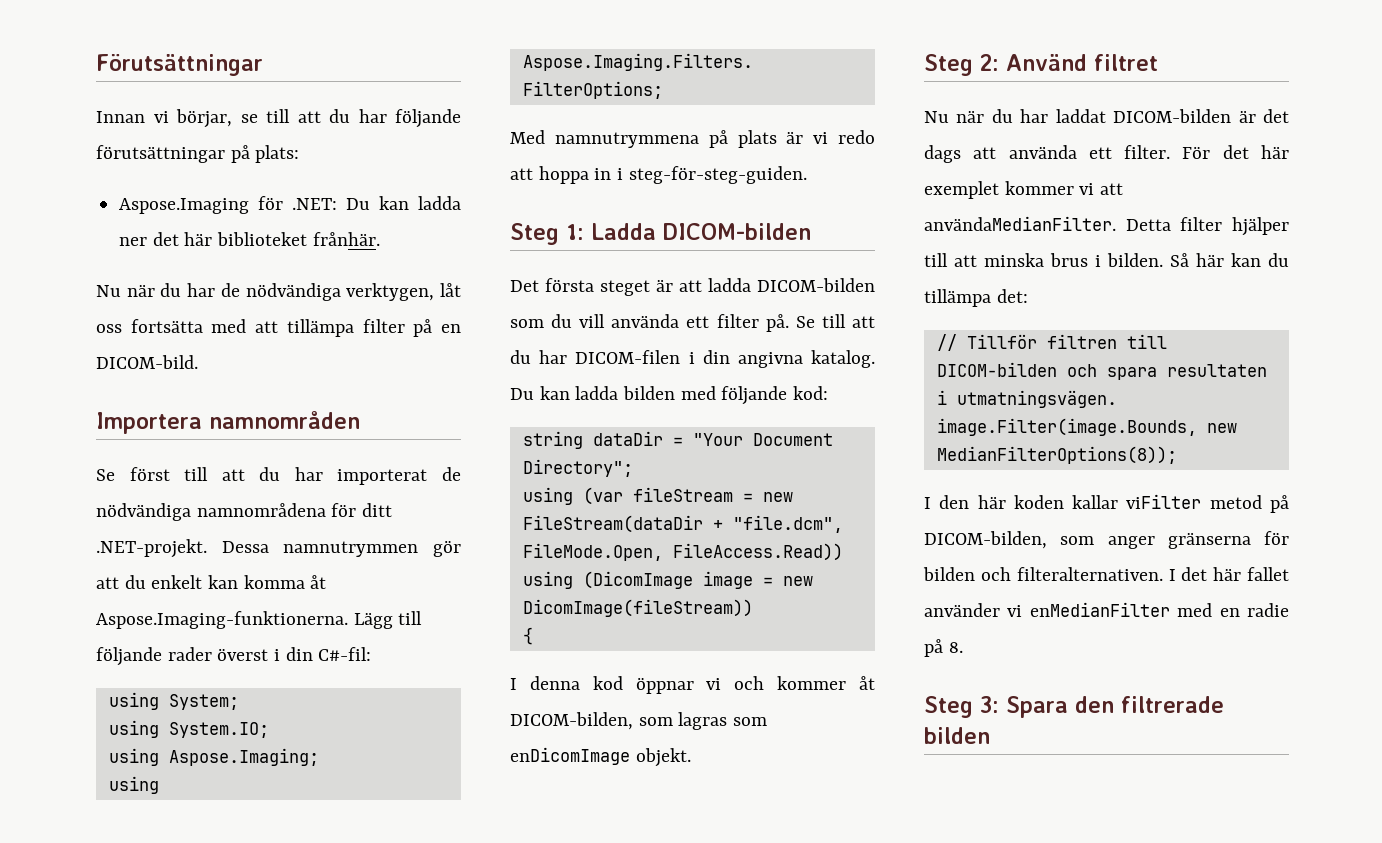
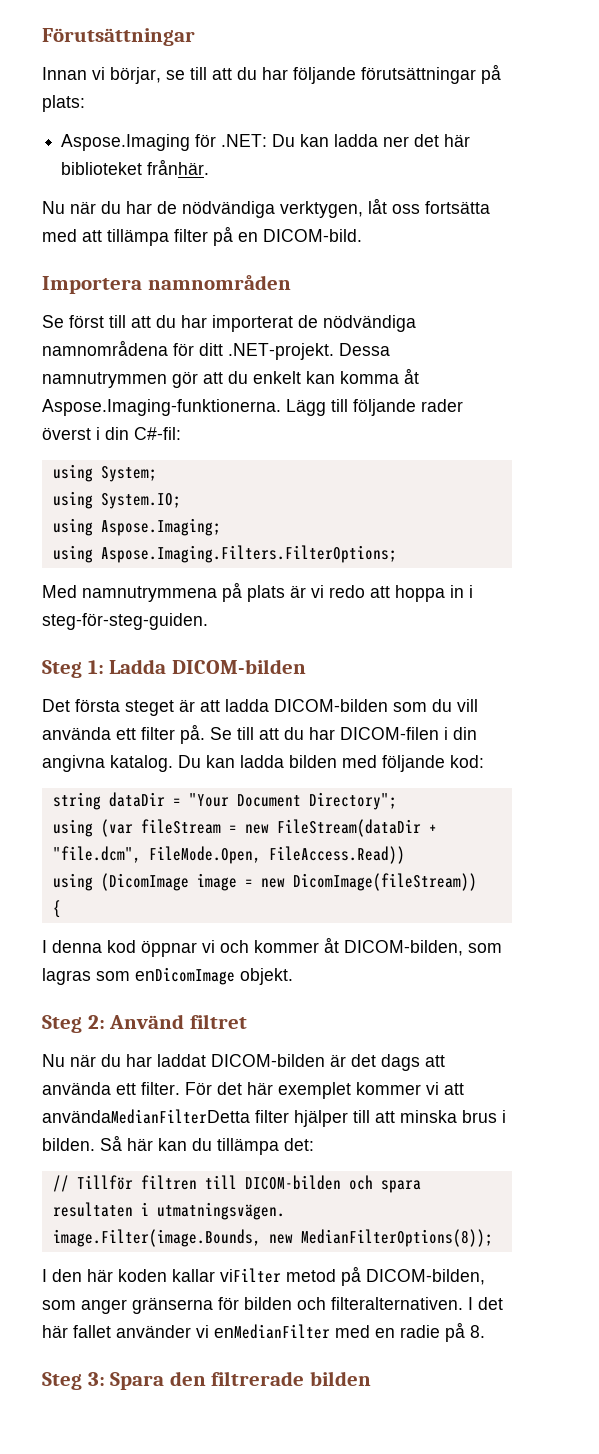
- För det här exemplet kommer vi att användaMedianFilter. Detta filter hjälper till att minska brus i bilden.
+ För det här exemplet kommer vi att användaMedianFilterDetta filter hjälper till att minska brus i bilden.

